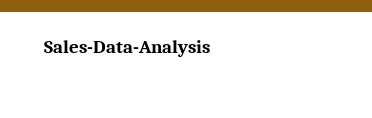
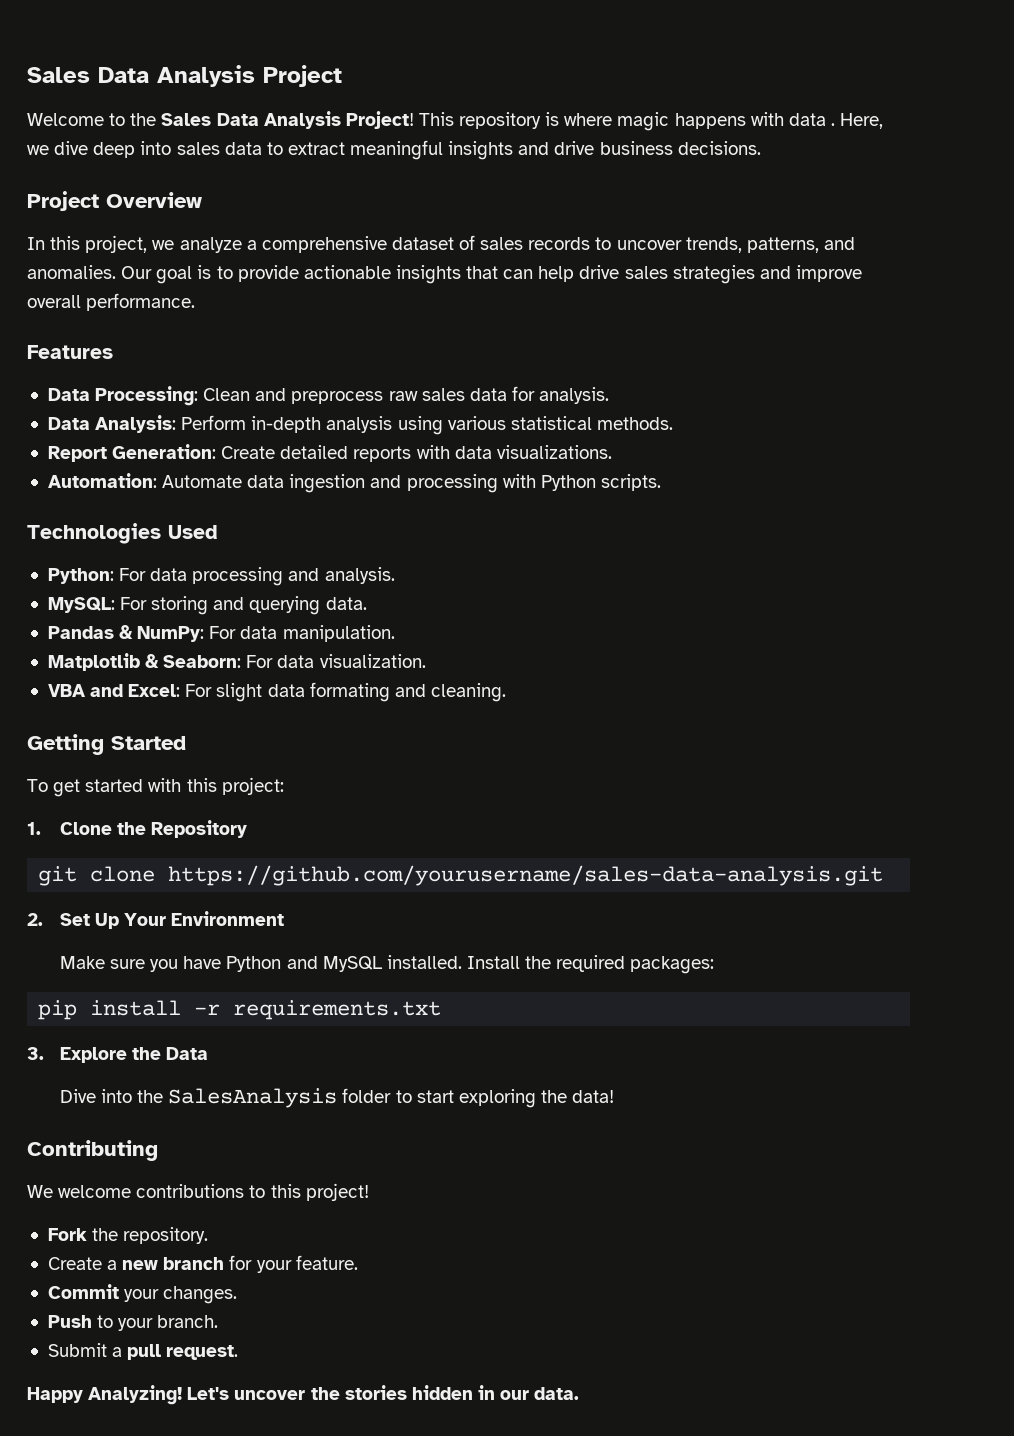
- Sales-Data-Analysis
+ Sales Data Analysis Project
+ Welcome to the Sales Data Analysis Project! This repository is where magic happens with data . Here, we dive deep into sales data to extract meaningful insights and drive business decisions.
+ Project Overview
+ In this project, we analyze a comprehensive dataset of sales records to uncover trends, patterns, and anomalies. Our goal is to provide actionable insights that can help drive sales strategies and improve overall performance.
+ Features
+ Data Processing: Clean and preprocess raw sales data for analysis.
+ Data Analysis: Perform in-depth analysis using various statistical methods.
+ Report Generation: Create detailed reports with data visualizations.
+ Automation: Automate data ingestion and processing with Python scripts.
+ Technologies Used
+ Python: For data processing and analysis.
+ MySQL: For storing and querying data.
+ Pandas & NumPy: For data manipulation.
+ Matplotlib & Seaborn: For data visualization.
+ VBA and Excel: For slight data formating and cleaning.
+ Getting Started
+ To get started with this project:
+ 1. Clone the Repository
+ git clone https://github.com/yourusername/sales-data-analysis.git
+ 2. Set Up Your Environment
+ Make sure you have Python and MySQL installed. Install the required packages:
+ pip install -r requirements.txt
+ 3. Explore the Data
+ Dive into the SalesAnalysis folder to start exploring the data!
+ Contributing
+ We welcome contributions to this project!
+ Fork the repository.
+ Create a new branch for your feature.
+ Commit your changes.
+ Push to your branch.
+ Submit a pull request.
+ Happy Analyzing! Let's uncover the stories hidden in our data.

